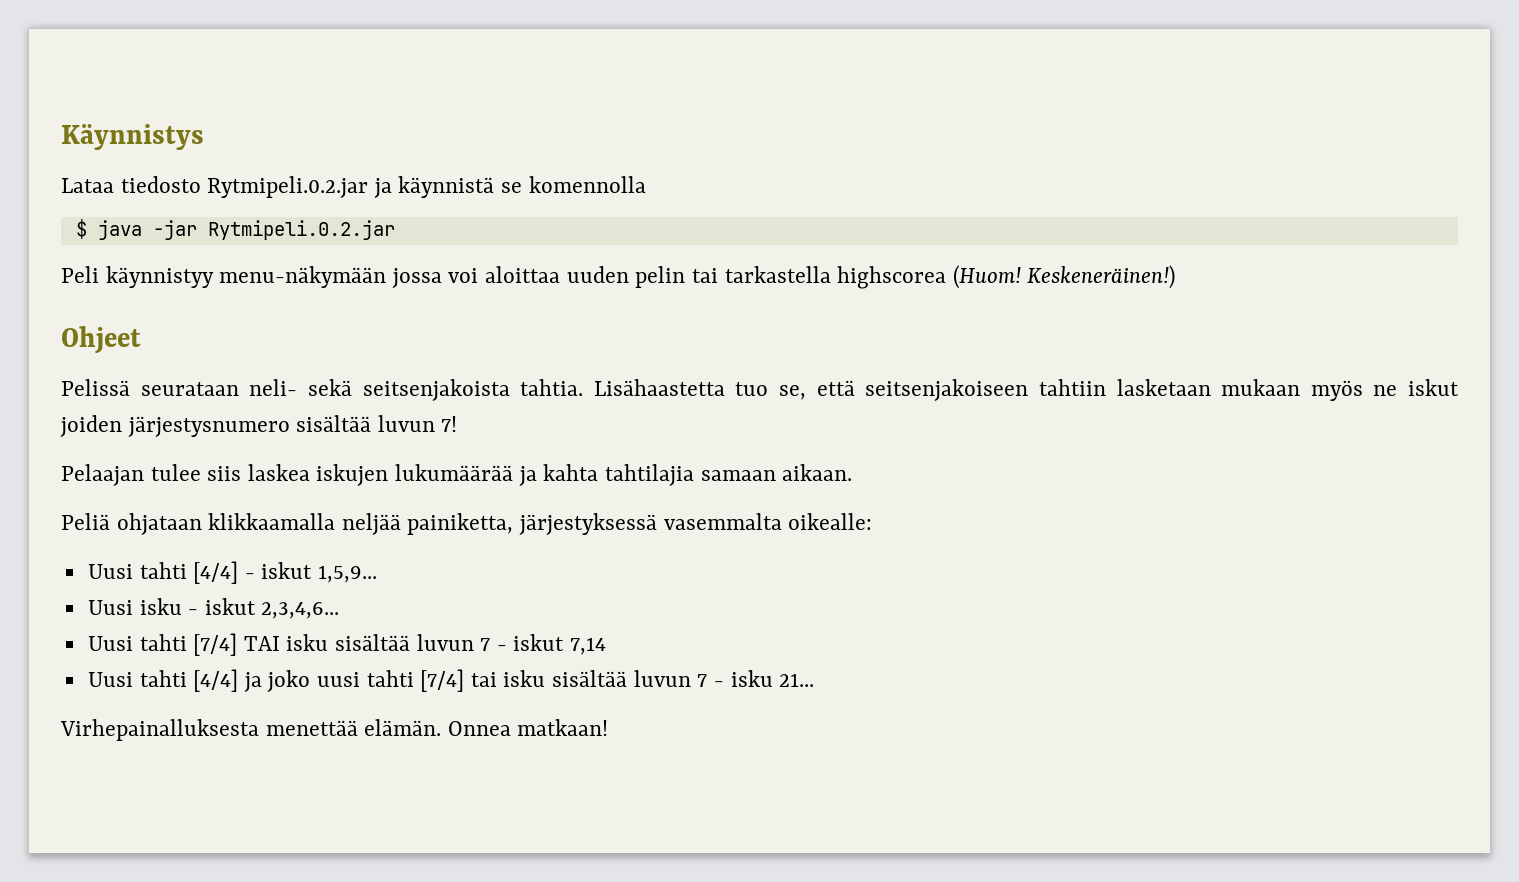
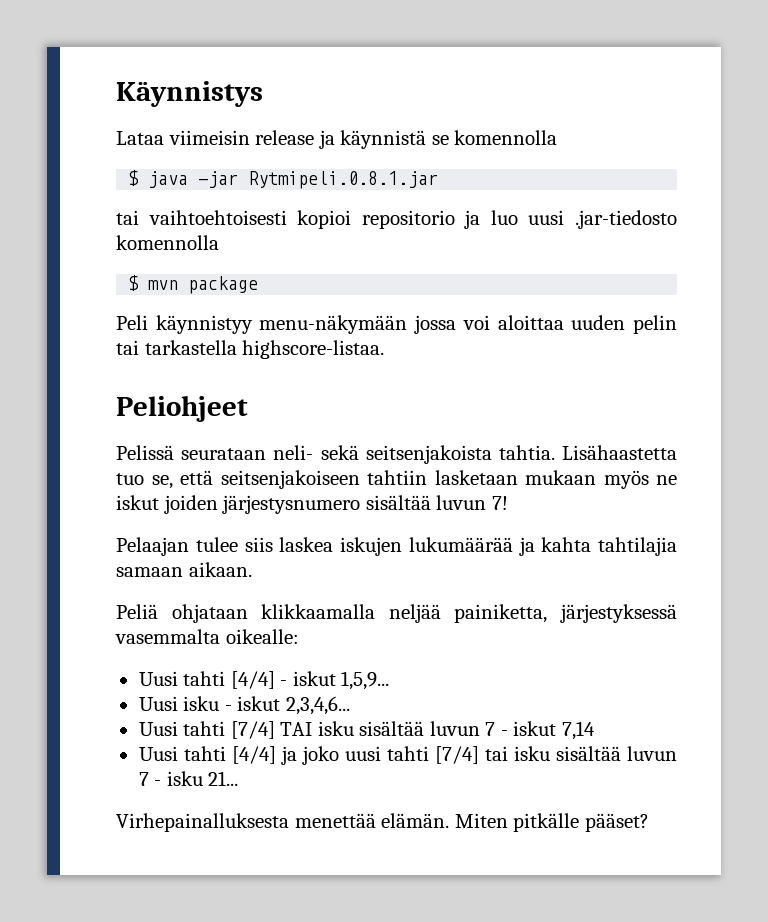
- Lataa tiedosto Rytmipeli.0.2.jar ja käynnistä se komennolla
+ Lataa viimeisin release ja käynnistä se komennolla
- $ java -jar Rytmipeli.0.2.jar
+ $ java -jar Rytmipeli.0.8.1.jar
+ tai vaihtoehtoisesti kopioi repositorio ja luo uusi .jar-tiedosto komennolla
+ $ mvn package
- Peli käynnistyy menu-näkymään jossa voi aloittaa uuden pelin tai tarkastella highscorea (Huom! Keskeneräinen!)
- Ohjeet
+ Peli käynnistyy menu-näkymään jossa voi aloittaa uuden pelin tai tarkastella highscore-listaa.
+ Peliohjeet
- Onnea matkaan!
+ Miten pitkälle pääset?

